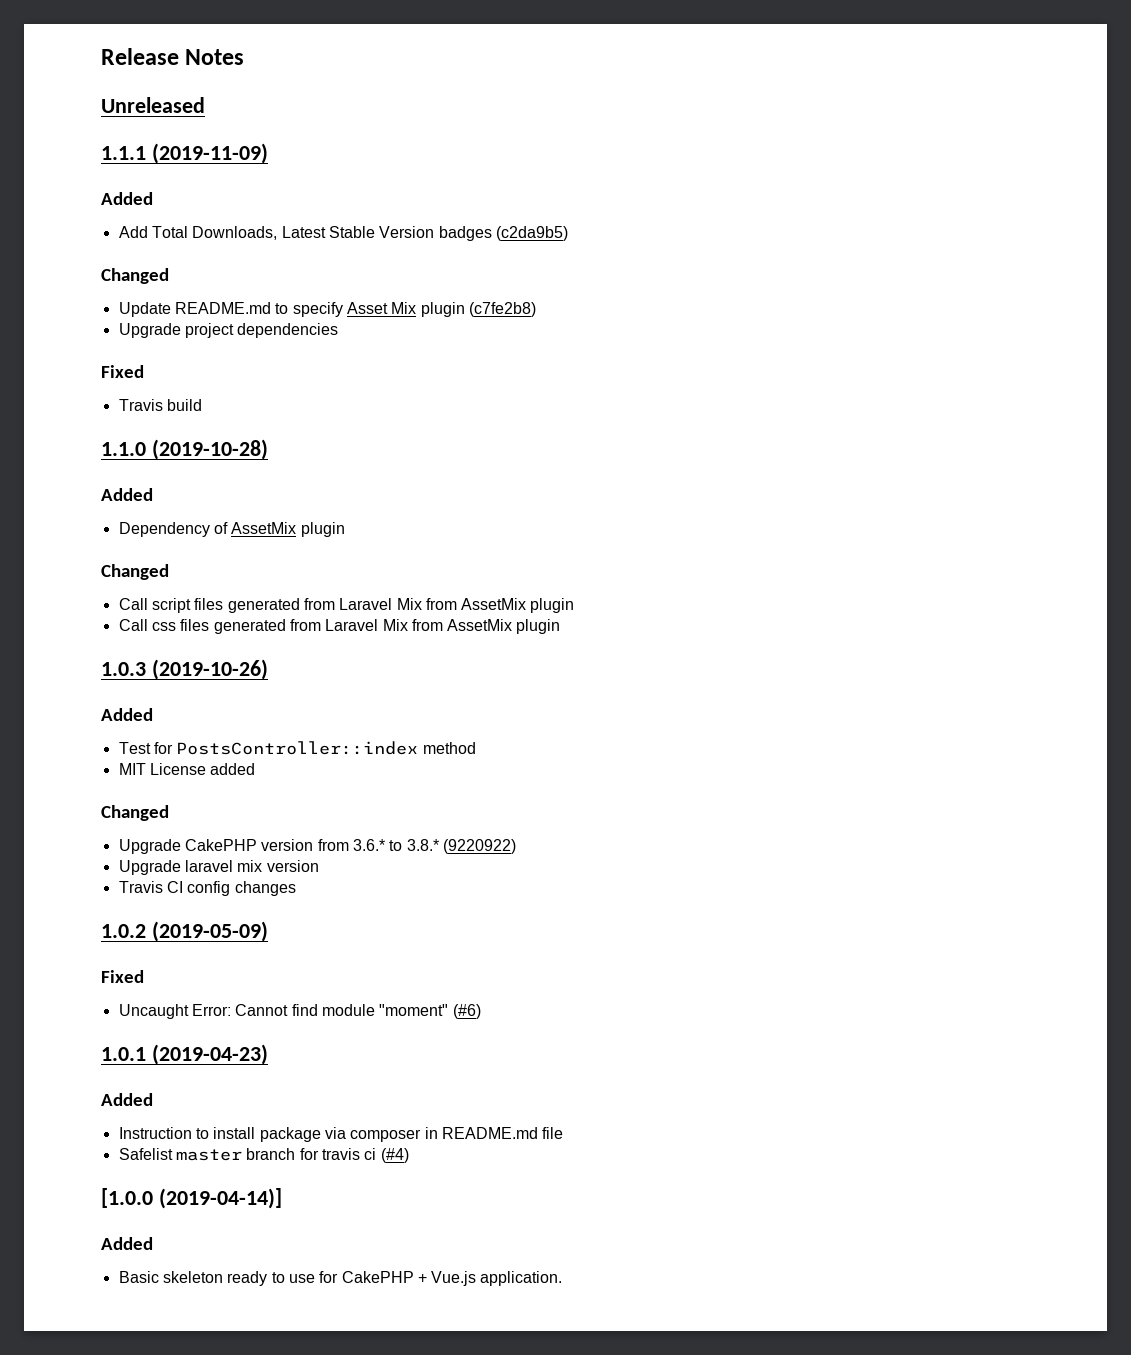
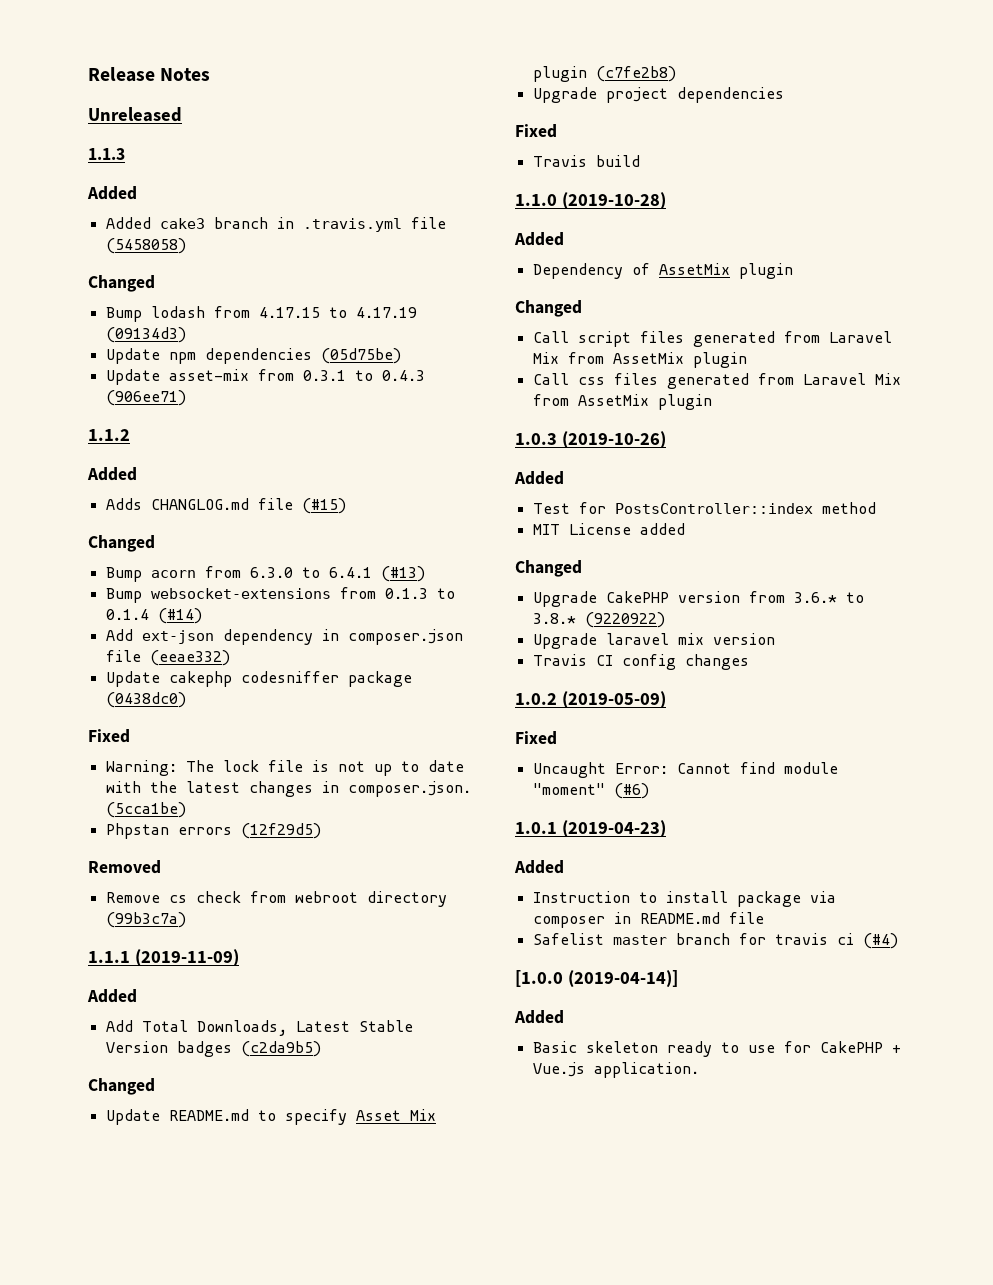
+ 1.1.3
+ Added
+ Added cake3 branch in .travis.yml file (5458058)
+ Changed
+ Bump lodash from 4.17.15 to 4.17.19 (09134d3)
+ Update npm dependencies (05d75be)
+ Update asset-mix from 0.3.1 to 0.4.3 (906ee71)
+ 1.1.2
+ Added
+ Adds CHANGLOG.md file (#15)
+ Changed
+ Bump acorn from 6.3.0 to 6.4.1 (#13)
+ Bump websocket-extensions from 0.1.3 to 0.1.4 (#14)
+ Add ext-json dependency in composer.json file (eeae332)
+ Update cakephp codesniffer package (0438dc0)
+ Fixed
+ Warning: The lock file is not up to date with the latest changes in composer.json. (5cca1be)
+ Phpstan errors (12f29d5)
+ Removed
+ Remove cs check from webroot directory (99b3c7a)

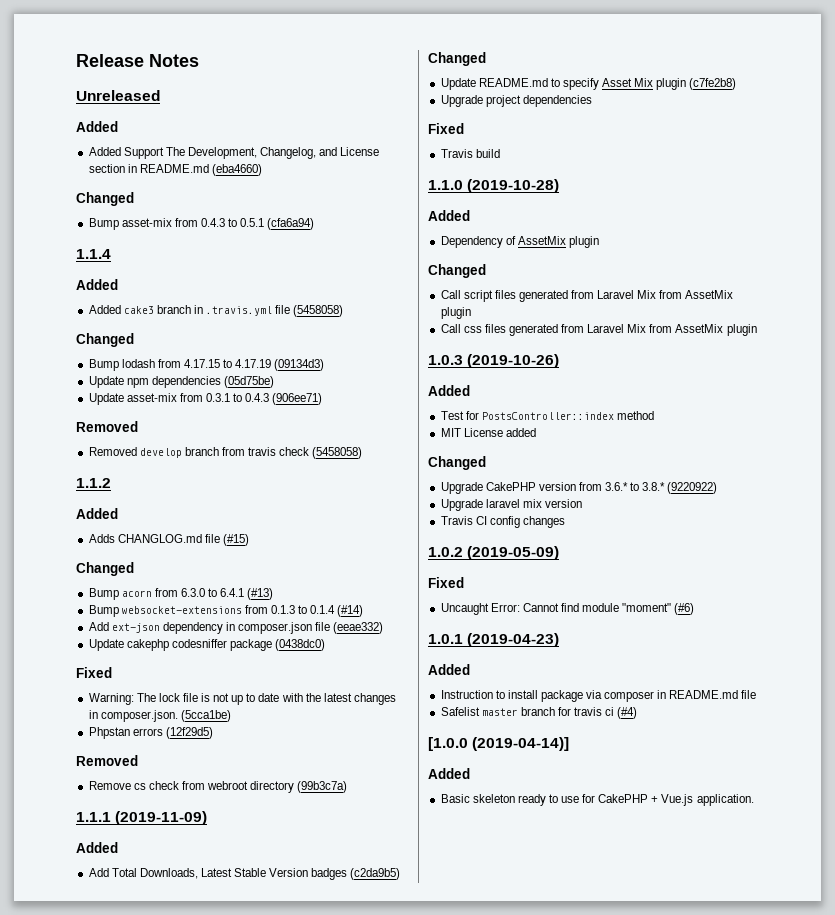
  Unreleased
- 1.1.3
+ Added
+ Added Support The Development, Changelog, and License section in README.md (eba4660)
+ Changed
+ Bump asset-mix from 0.4.3 to 0.5.1 (cfa6a94)
+ 1.1.4
  Update asset-mix from 0.3.1 to 0.4.3 (906ee71)
+ Removed
+ Removed develop branch from travis check (5458058)

